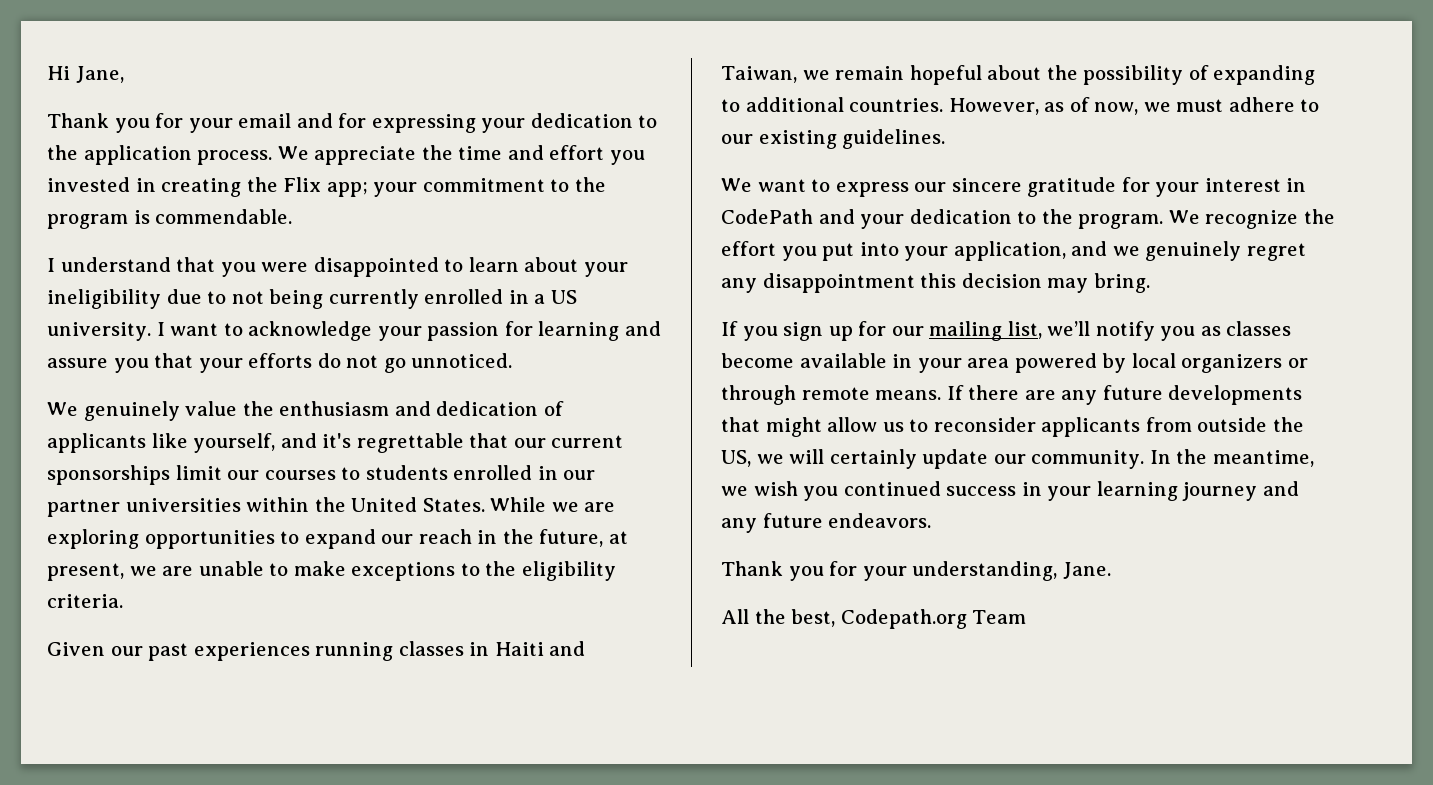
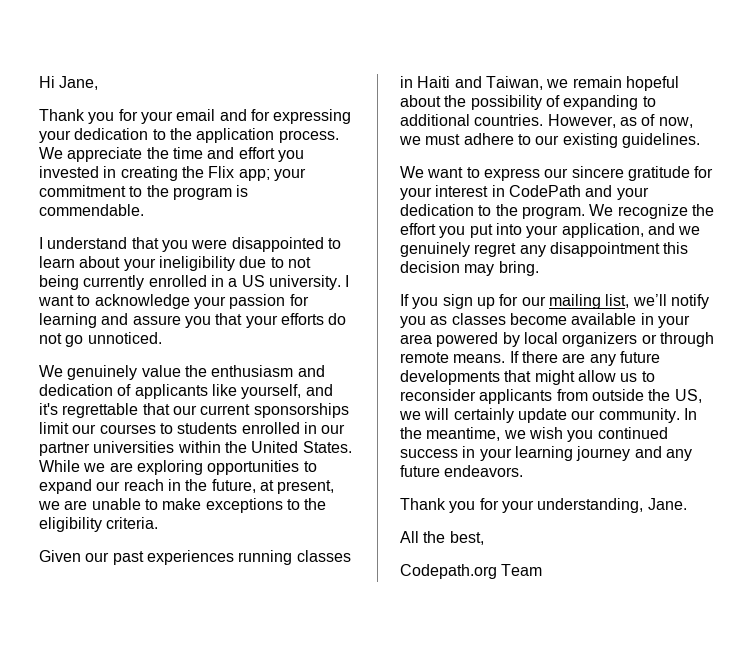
- All the best, Codepath.org Team
+ All the best,
+ Codepath.org Team

